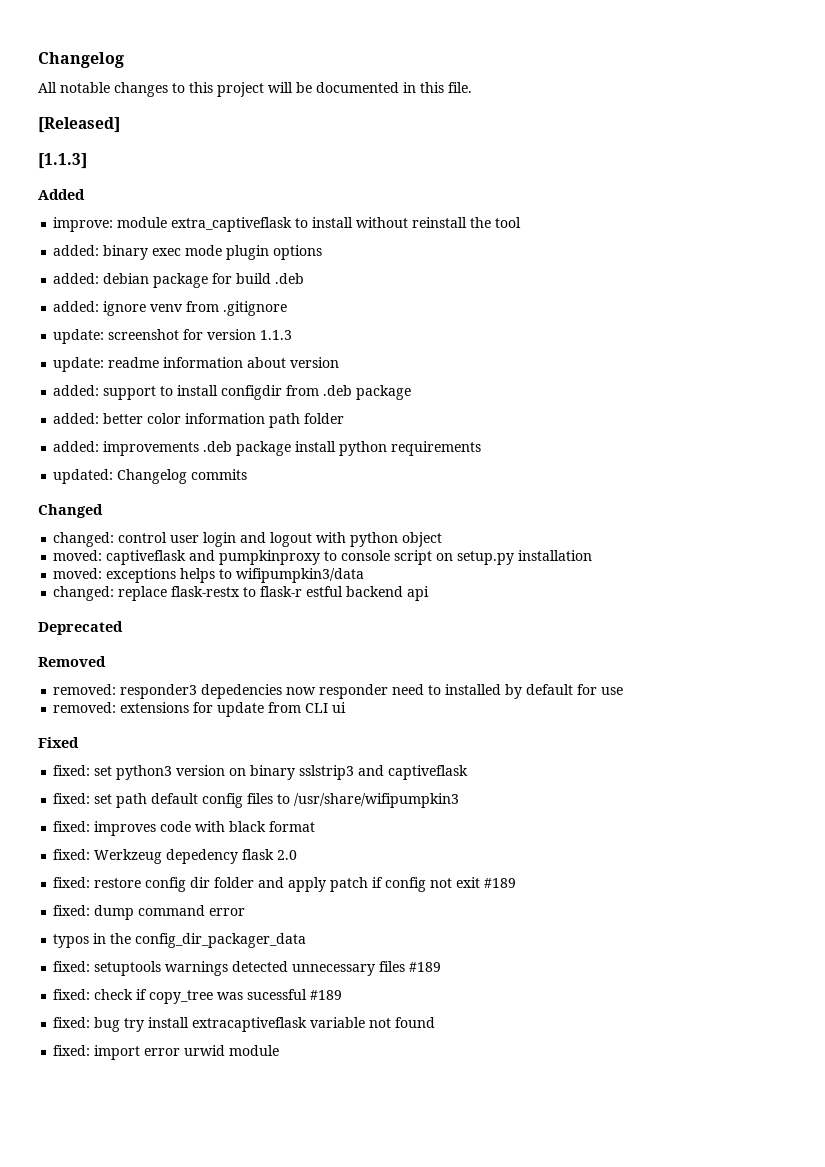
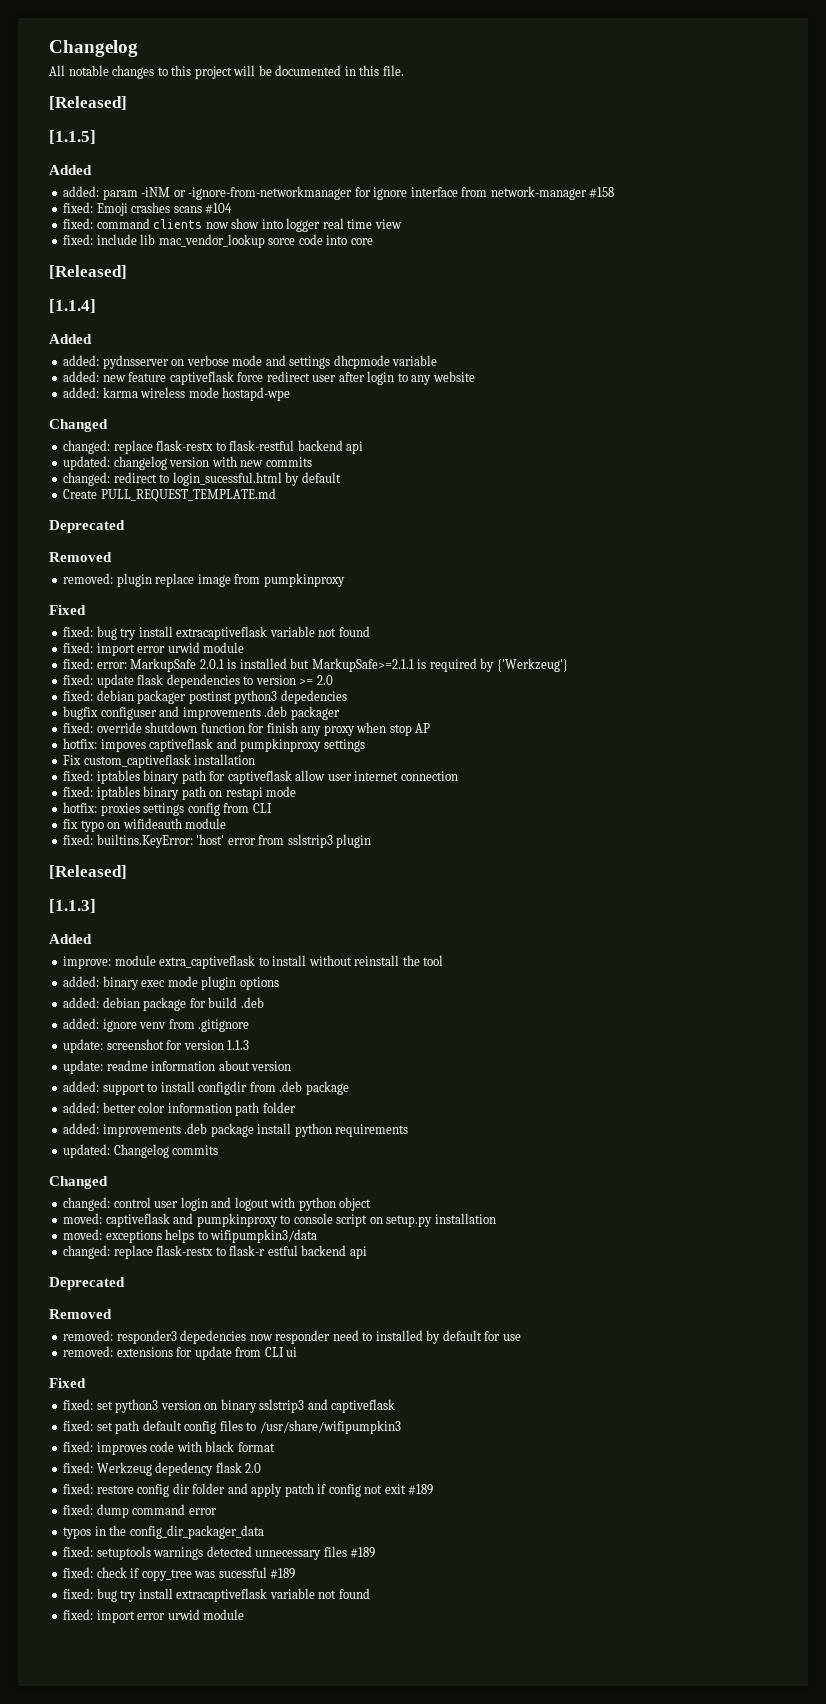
+ [1.1.5]
+ Added
+ added: param -iNM or -ignore-from-networkmanager for ignore interface from network-manager #158
+ fixed: Emoji crashes scans #104
+ fixed: command clients now show into logger real time view
+ fixed: include lib mac_vendor_lookup sorce code into core
+ [Released]
+ [1.1.4]
+ Added
+ added: pydnsserver on verbose mode and settings dhcpmode variable
+ added: new feature captiveflask force redirect user after login to any website
+ added: karma wireless mode hostapd-wpe
+ Changed
+ changed: replace flask-restx to flask-restful backend api
+ updated: changelog version with new commits
+ changed: redirect to login_sucessful.html by default
+ Create PULL_REQUEST_TEMPLATE.md
+ Deprecated
+ Removed
+ removed: plugin replace image from pumpkinproxy
+ Fixed
+ fixed: bug try install extracaptiveflask variable not found
+ fixed: import error urwid module
+ fixed: error: MarkupSafe 2.0.1 is installed but MarkupSafe>=2.1.1 is required by {'Werkzeug'}
+ fixed: update flask dependencies to version >= 2.0
+ fixed: debian packager postinst python3 depedencies
+ bugfix configuser and improvements .deb packager
+ fixed: override shutdown function for finish any proxy when stop AP
+ hotfix: impoves captiveflask and pumpkinproxy settings
+ Fix custom_captiveflask installation
+ fixed: iptables binary path for captiveflask allow user internet connection
+ fixed: iptables binary path on restapi mode
+ hotfix: proxies settings config from CLI
+ fix typo on wifideauth module
+ fixed: builtins.KeyError: 'host' error from sslstrip3 plugin
+ [Released]

